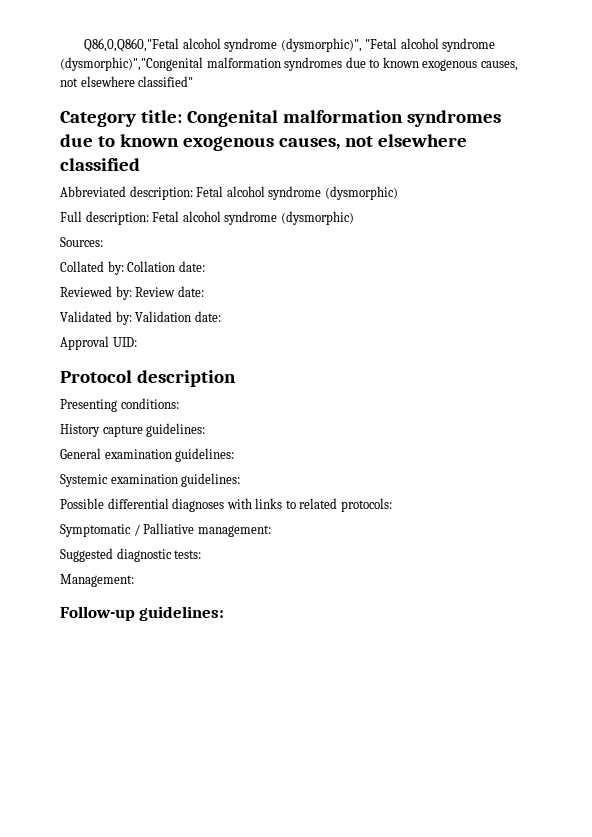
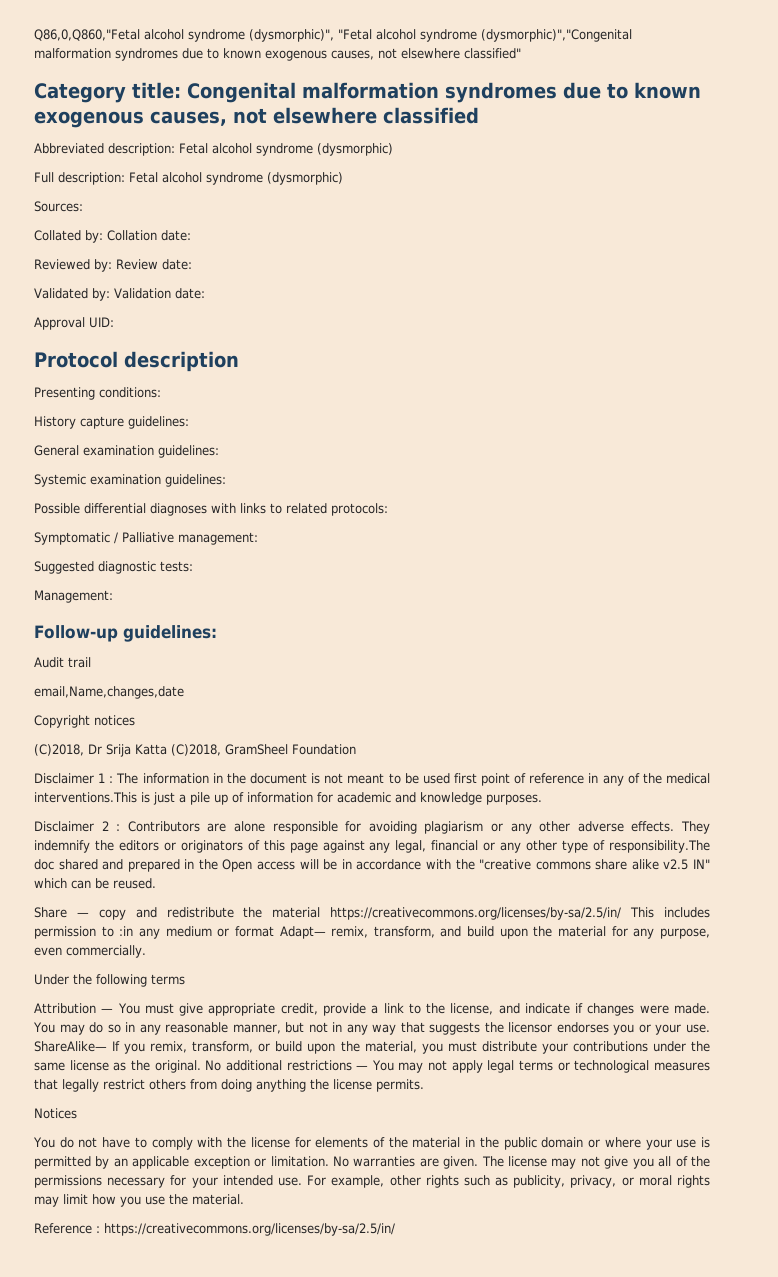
+ Audit trail
+ email,Name,changes,date
+ Copyright notices
+ (C)2018, Dr Srija Katta (C)2018, GramSheel Foundation
+ Disclaimer 1 : The information in the document is not meant to be used first point of reference in any of the medical interventions.This is just a pile up of information for academic and knowledge purposes.
+ Disclaimer 2 : Contributors are alone responsible for avoiding plagiarism or any other adverse effects. They indemnify the editors or originators of this page against any legal, financial or any other type of responsibility.The doc shared and prepared in the Open access will be in accordance with the "creative commons share alike v2.5 IN" which can be reused.
+ Share — copy and redistribute the material https://creativecommons.org/licenses/by-sa/2.5/in/ This includes permission to :in any medium or format Adapt— remix, transform, and build upon the material for any purpose, even commercially.
+ Under the following terms
+ Attribution — You must give appropriate credit, provide a link to the license, and indicate if changes were made. You may do so in any reasonable manner, but not in any way that suggests the licensor endorses you or your use. ShareAlike— If you remix, transform, or build upon the material, you must distribute your contributions under the same license as the original. No additional restrictions — You may not apply legal terms or technological measures that legally restrict others from doing anything the license permits.
+ Notices
+ You do not have to comply with the license for elements of the material in the public domain or where your use is permitted by an applicable exception or limitation. No warranties are given. The license may not give you all of the permissions necessary for your intended use. For example, other rights such as publicity, privacy, or moral rights may limit how you use the material.
+ Reference : https://creativecommons.org/licenses/by-sa/2.5/in/

